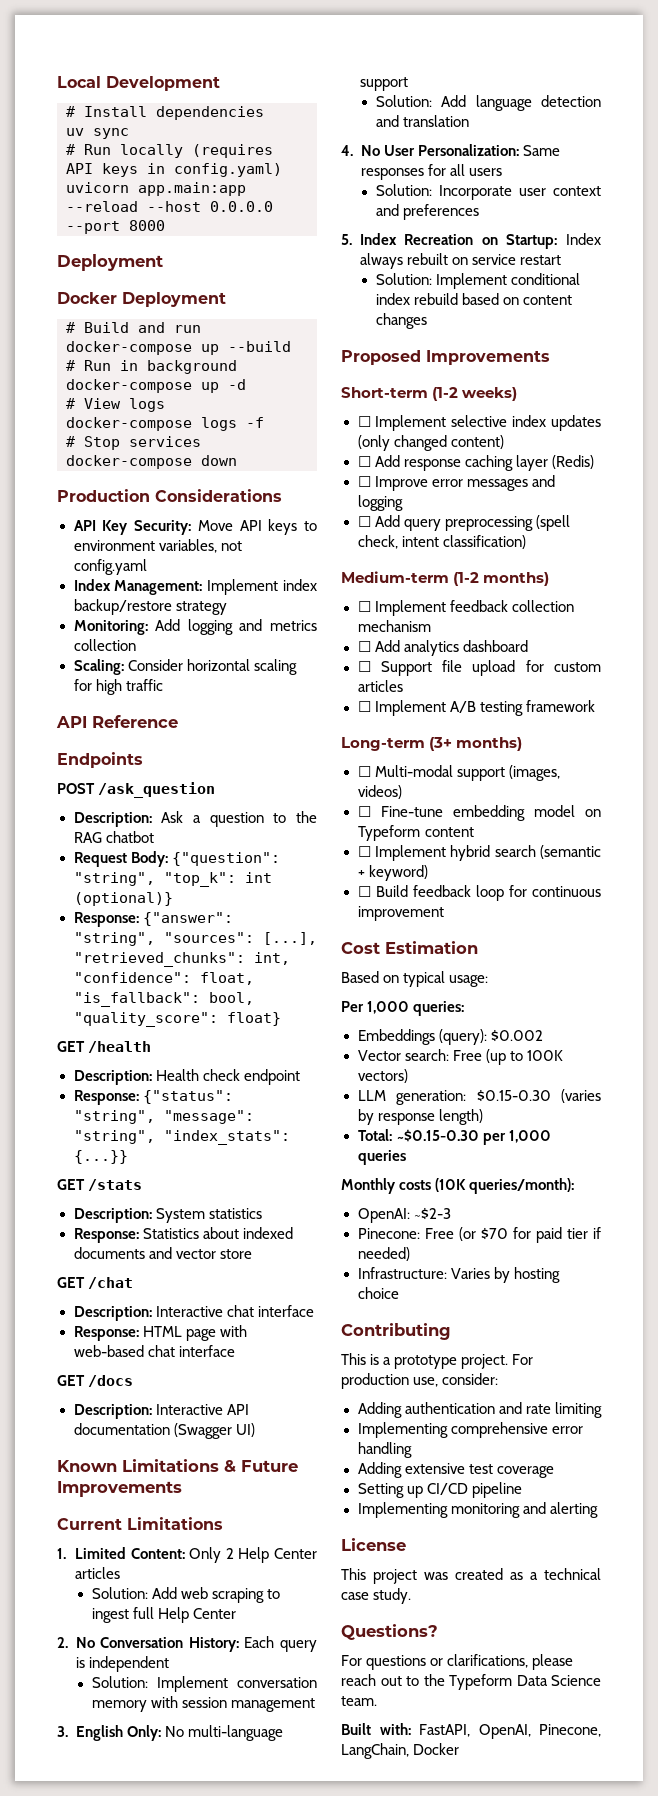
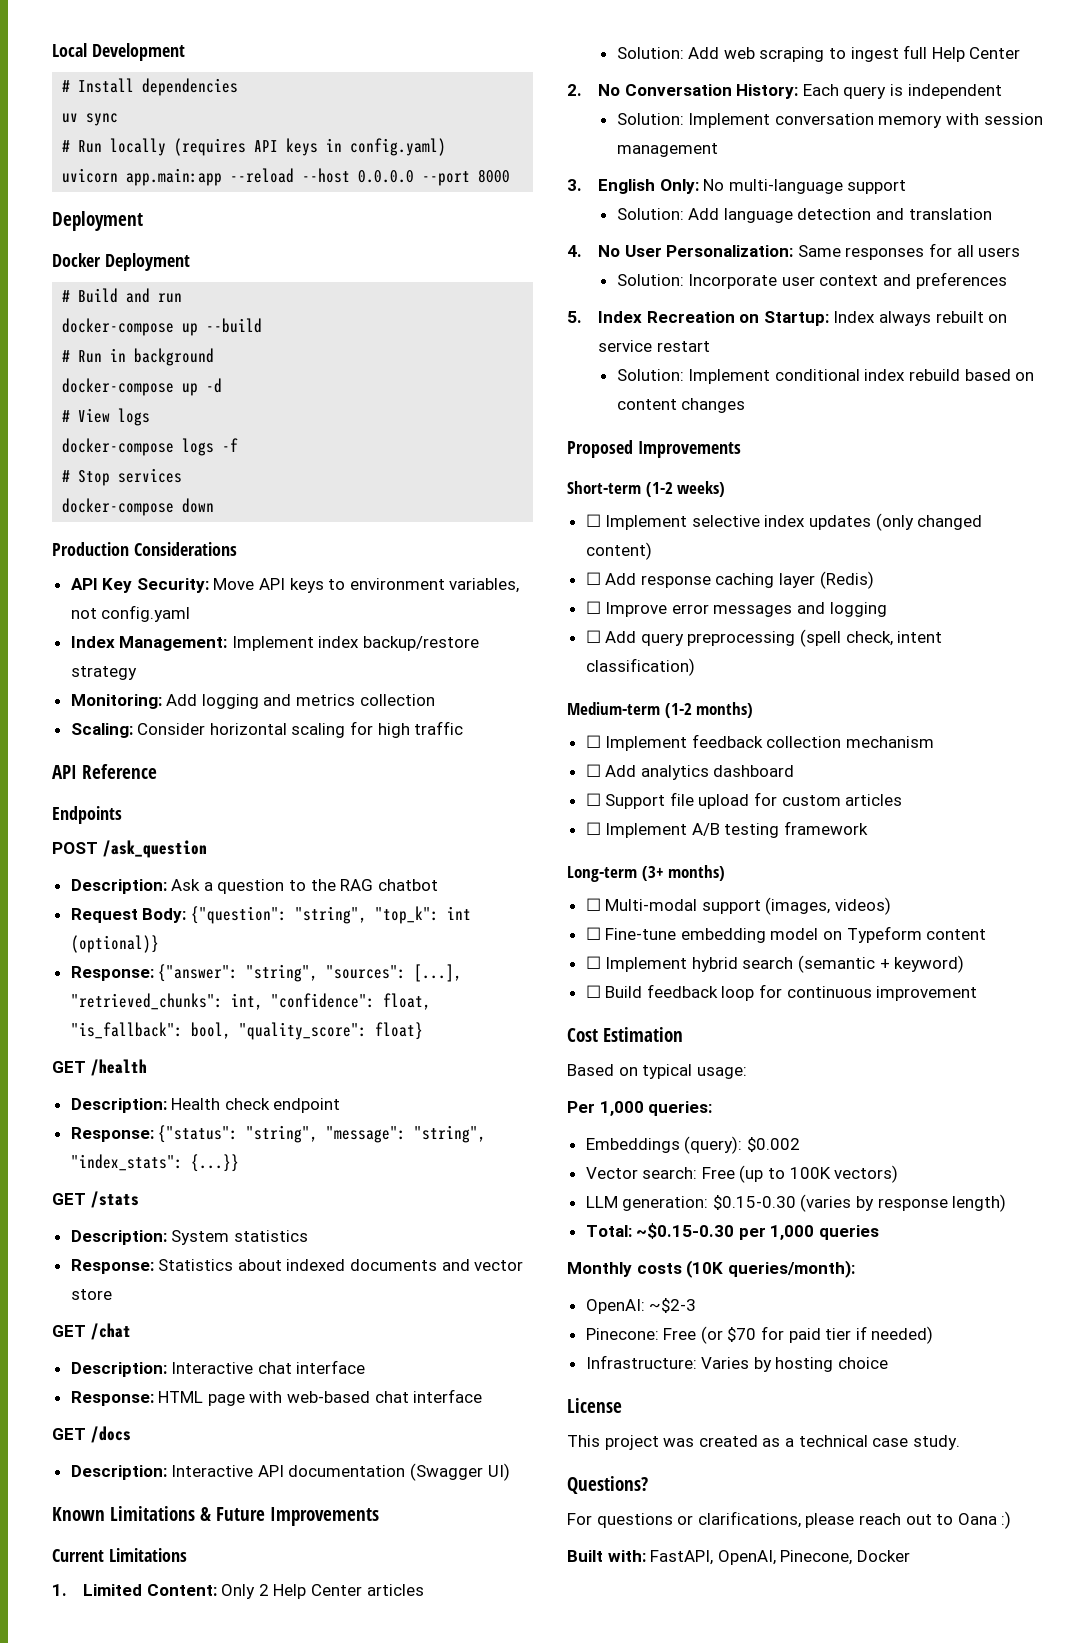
- Contributing
- This is a prototype project. For production use, consider:
- Adding authentication and rate limiting
- Implementing comprehensive error handling
- Adding extensive test coverage
- Setting up CI/CD pipeline
- Implementing monitoring and alerting
- For questions or clarifications, please reach out to the Typeform Data Science team.
+ For questions or clarifications, please reach out to Oana :)
- Built with: FastAPI, OpenAI, Pinecone, LangChain, Docker
+ Built with: FastAPI, OpenAI, Pinecone, Docker

